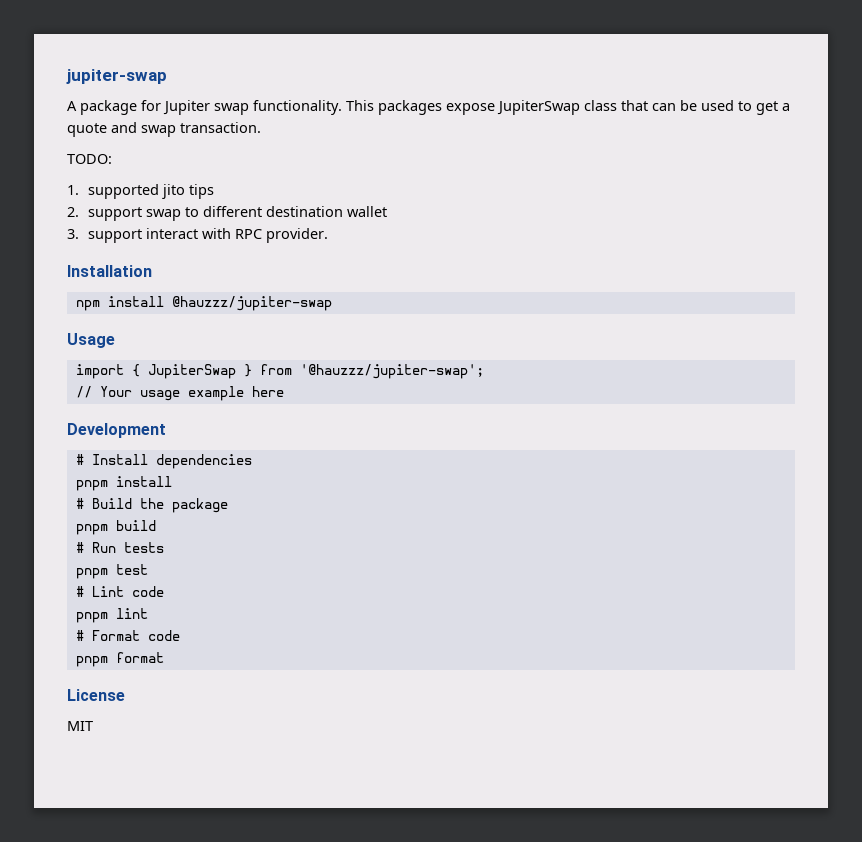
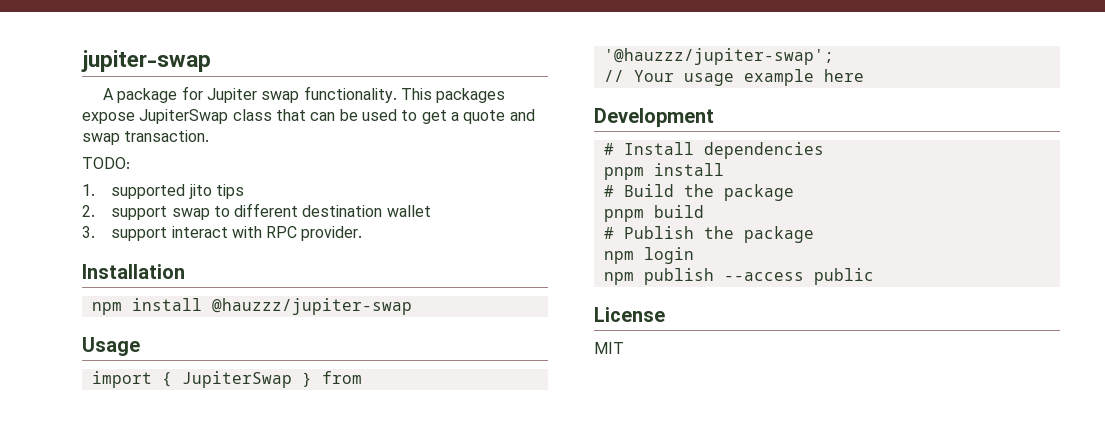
- # Run tests
- pnpm test
- # Lint code
- pnpm lint
- # Format code
- pnpm format
+ # Publish the package
+ npm login
+ npm publish --access public

